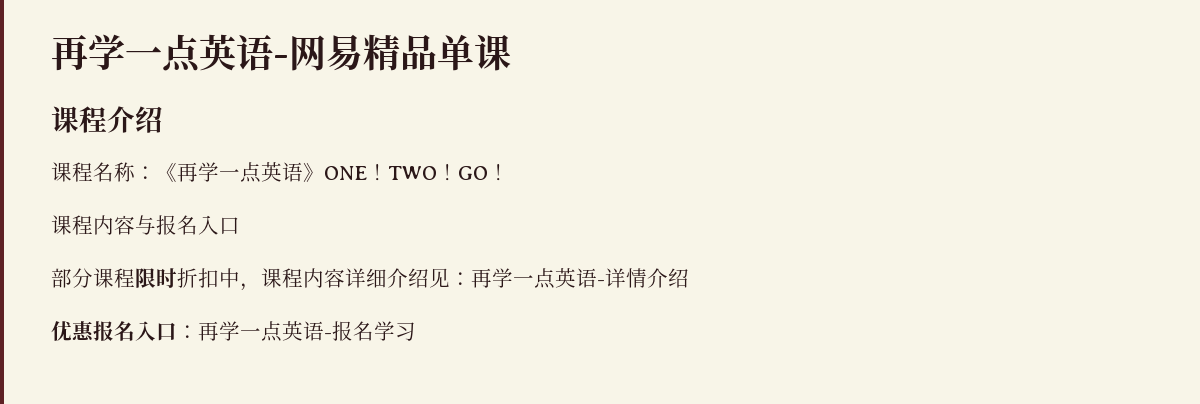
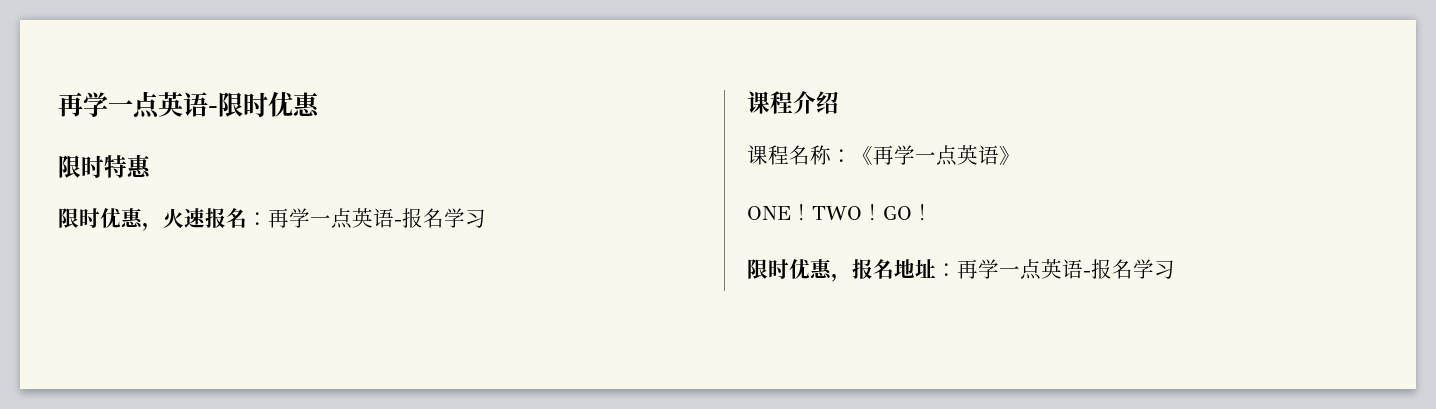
- 再学一点英语-网易精品单课
+ 再学一点英语-限时优惠
+ 限时特惠
+ 限时优惠，火速报名：再学一点英语-报名学习
- 课程名称：《再学一点英语》ONE！
+ 课程名称：《再学一点英语》
+ ONE！
- 课程内容与报名入口
- 部分课程限时折扣中，课程内容详细介绍见：再学一点英语-详情介绍
- 优惠报名入口：再学一点英语-报名学习
+ 限时优惠，报名地址：再学一点英语-报名学习

